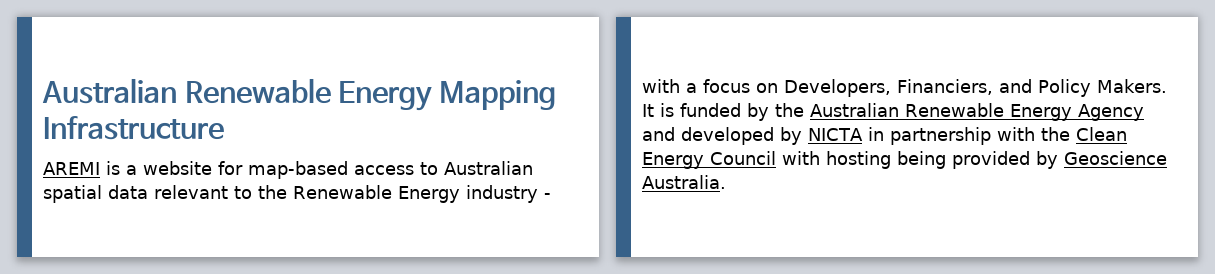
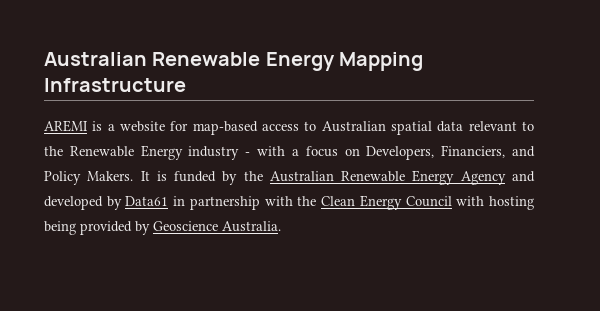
- It is funded by the Australian Renewable Energy Agency and developed by NICTA in partnership with the Clean Energy Council with hosting being provided by Geoscience Australia.
+ It is funded by the Australian Renewable Energy Agency and developed by Data61 in partnership with the Clean Energy Council with hosting being provided by Geoscience Australia.

